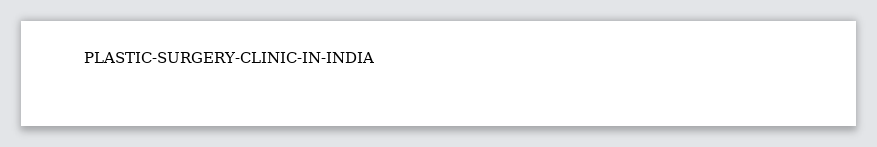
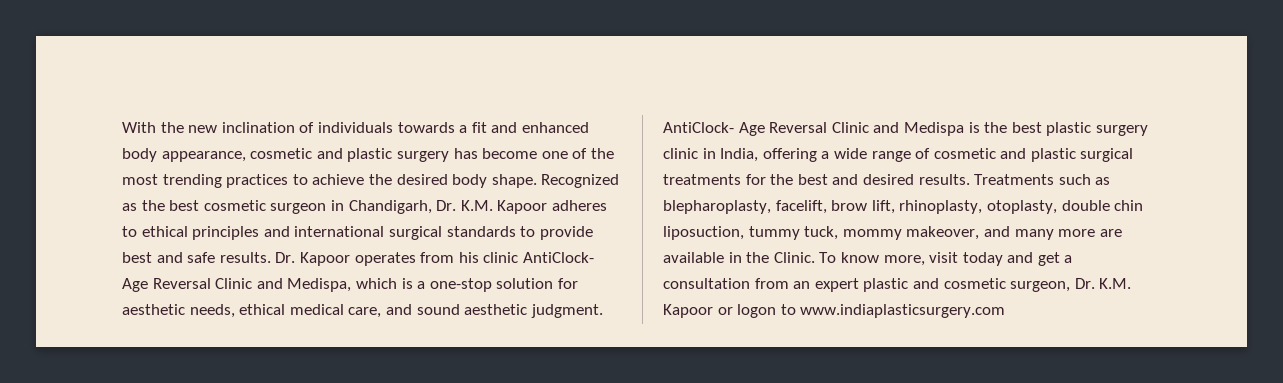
- PLASTIC-SURGERY-CLINIC-IN-INDIA
+ With the new inclination of individuals towards a fit and enhanced body appearance, cosmetic and plastic surgery has become one of the most trending practices to achieve the desired body shape. Recognized as the best cosmetic surgeon in Chandigarh, Dr. K.M. Kapoor adheres to ethical principles and international surgical standards to provide best and safe results. Dr. Kapoor operates from his clinic AntiClock- Age Reversal Clinic and Medispa, which is a one-stop solution for aesthetic needs, ethical medical care, and sound aesthetic judgment. AntiClock- Age Reversal Clinic and Medispa is the best plastic surgery clinic in India, offering a wide range of cosmetic and plastic surgical treatments for the best and desired results. Treatments such as blepharoplasty, facelift, brow lift, rhinoplasty, otoplasty, double chin liposuction, tummy tuck, mommy makeover, and many more are available in the Clinic. To know more, visit today and get a consultation from an expert plastic and cosmetic surgeon, Dr. K.M. Kapoor or logon to www.indiaplasticsurgery.com

